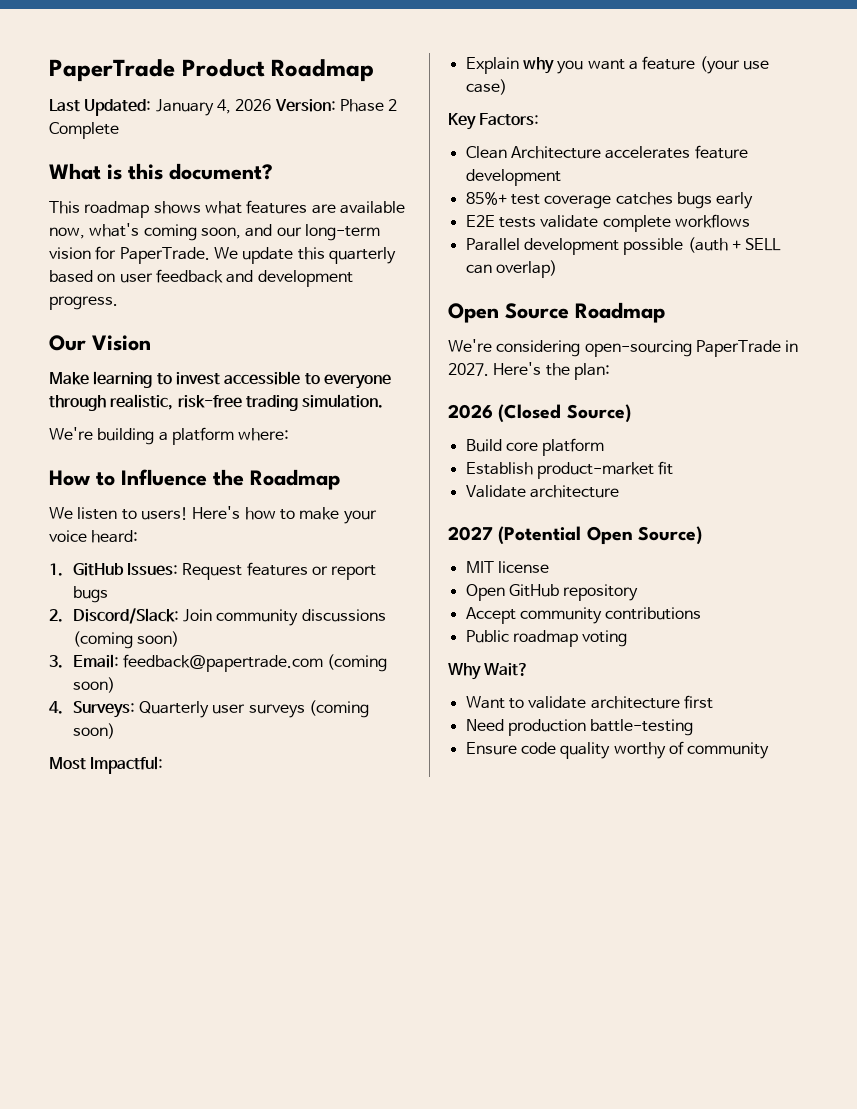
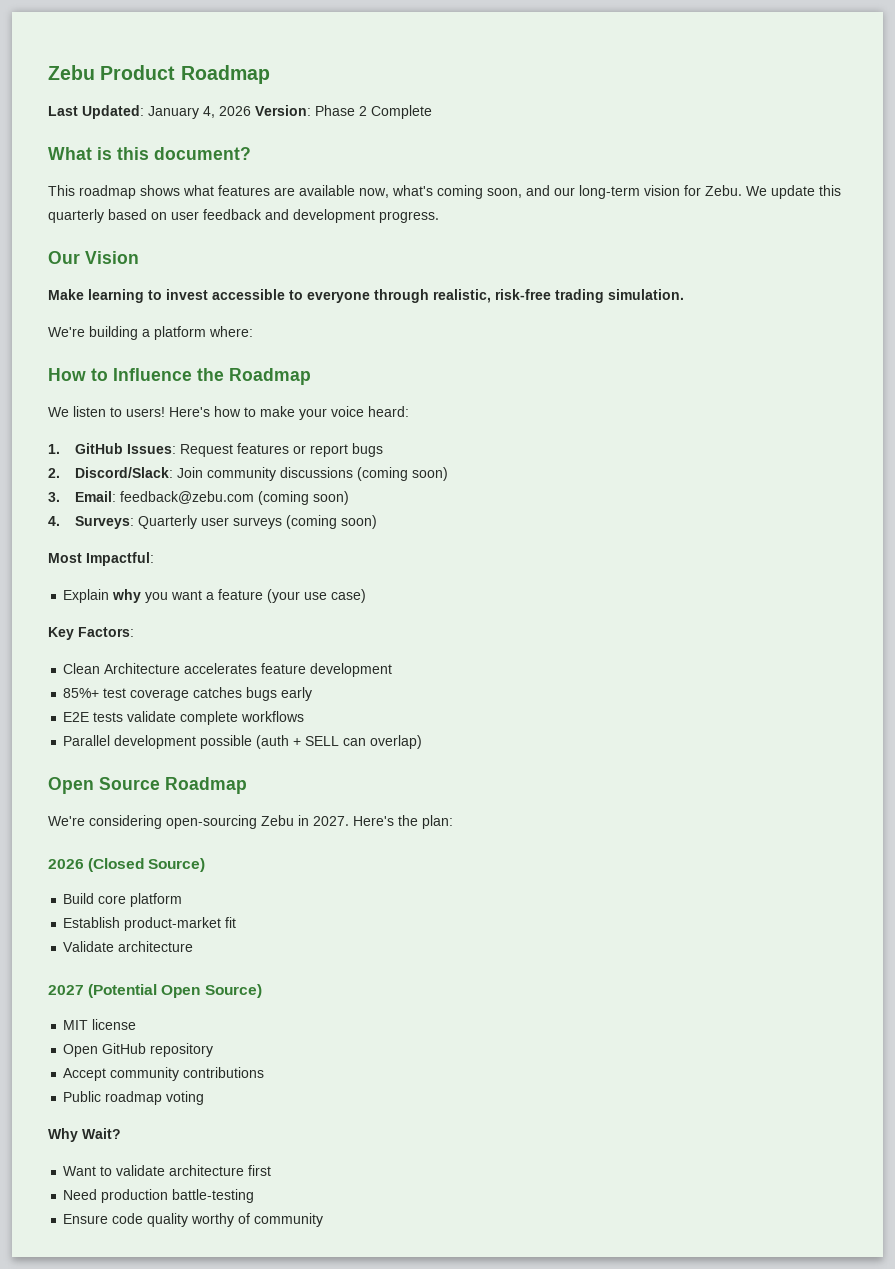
- PaperTrade Product Roadmap
+ Zebu Product Roadmap
- This roadmap shows what features are available now, what's coming soon, and our long-term vision for PaperTrade.
+ This roadmap shows what features are available now, what's coming soon, and our long-term vision for Zebu.
- 3. Email: feedback@papertrade.com (coming soon)
+ 3. Email: feedback@zebu.com (coming soon)
- We're considering open-sourcing PaperTrade in 2027.
+ We're considering open-sourcing Zebu in 2027.

